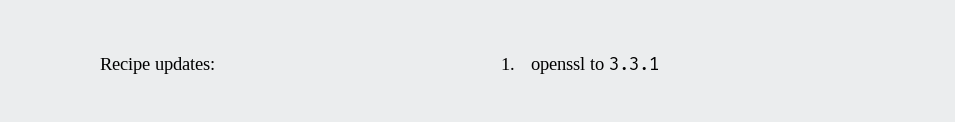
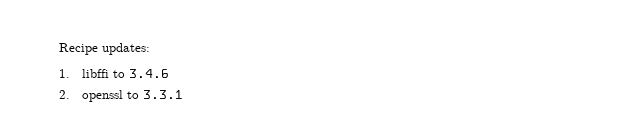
- 1. openssl to 3.3.1
+ 1. libffi to 3.4.6
+ 2. openssl to 3.3.1

